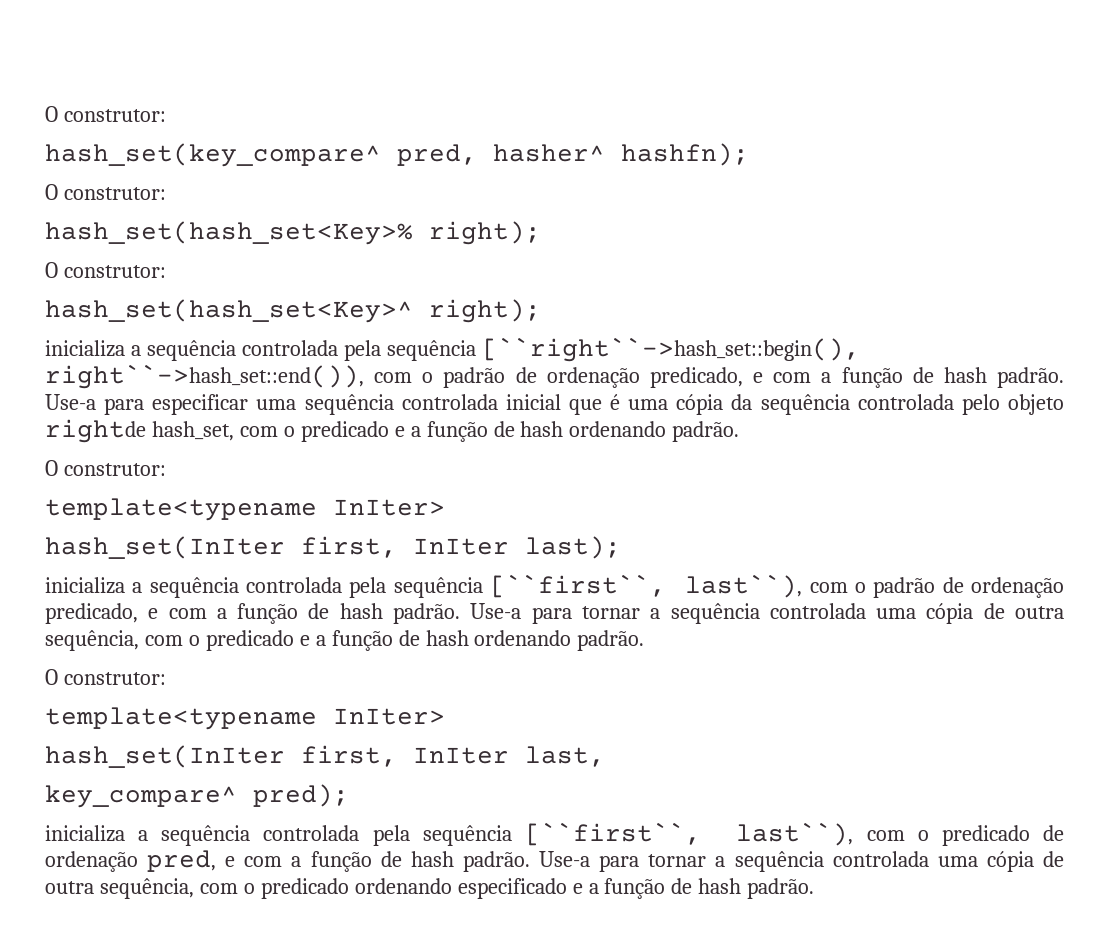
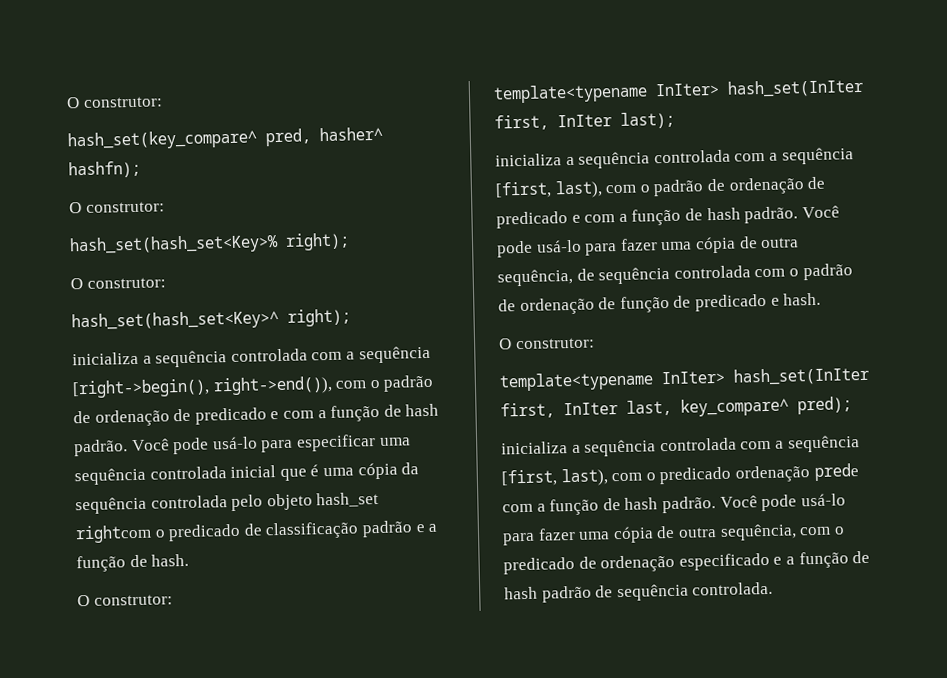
- inicializa a sequência controlada pela sequência [``right``->hash_set::begin(), right``->hash_set::end()), com o padrão de ordenação predicado, e com a função de hash padrão. Use-a para especificar uma sequência controlada inicial que é uma cópia da sequência controlada pelo objeto rightde hash_set, com o predicado e a função de hash ordenando padrão.
+ inicializa a sequência controlada com a sequência [right->begin(), right->end()), com o padrão de ordenação de predicado e com a função de hash padrão. Você pode usá-lo para especificar uma sequência controlada inicial que é uma cópia da sequência controlada pelo objeto hash_set rightcom o predicado de classificação padrão e a função de hash.
  O construtor:
- template<typename InIter>
- hash_set(InIter first, InIter last);
+ template<typename InIter> hash_set(InIter first, InIter last);
- inicializa a sequência controlada pela sequência [``first``, last``), com o padrão de ordenação predicado, e com a função de hash padrão. Use-a para tornar a sequência controlada uma cópia de outra sequência, com o predicado e a função de hash ordenando padrão.
+ inicializa a sequência controlada com a sequência [first, last), com o padrão de ordenação de predicado e com a função de hash padrão. Você pode usá-lo para fazer uma cópia de outra sequência, de sequência controlada com o padrão de ordenação de função de predicado e hash.
  O construtor:
- template<typename InIter>
- hash_set(InIter first, InIter last,
- key_compare^ pred);
- inicializa a sequência controlada pela sequência [``first``, last``), com o predicado de ordenação pred, e com a função de hash padrão. Use-a para tornar a sequência controlada uma cópia de outra sequência, com o predicado ordenando especificado e a função de hash padrão.
+ template<typename InIter> hash_set(InIter first, InIter last, key_compare^ pred);
+ inicializa a sequência controlada com a sequência [first, last), com o predicado ordenação prede com a função de hash padrão. Você pode usá-lo para fazer uma cópia de outra sequência, com o predicado de ordenação especificado e a função de hash padrão de sequência controlada.

